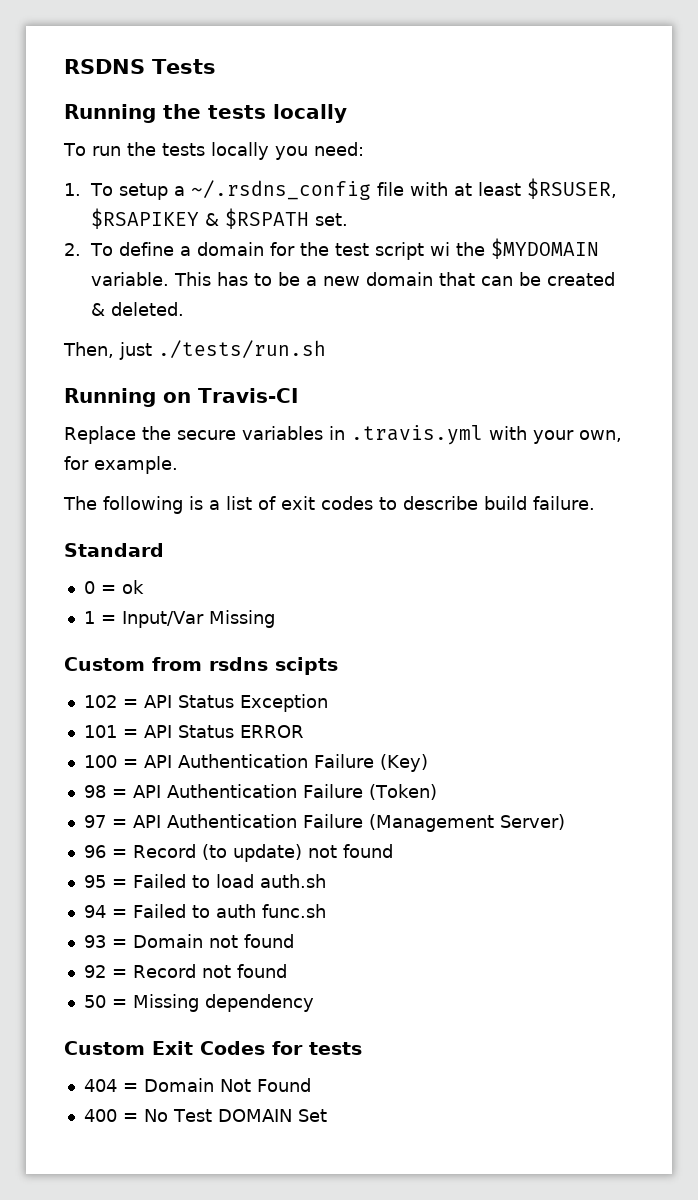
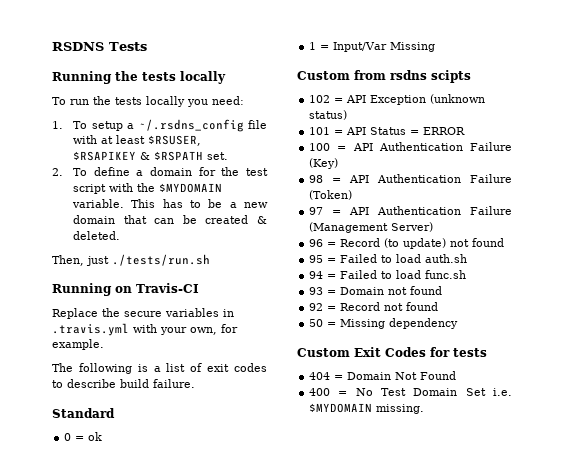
- 2. To define a domain for the test script wi the $MYDOMAIN variable.
+ 2. To define a domain for the test script with the $MYDOMAIN variable.
- 102 = API Status Exception
+ 102 = API Exception (unknown status)
- 101 = API Status ERROR
+ 101 = API Status = ERROR
- 94 = Failed to auth func.sh
+ 94 = Failed to load func.sh
- 400 = No Test DOMAIN Set
+ 400 = No Test Domain Set i.e. $MYDOMAIN missing.

